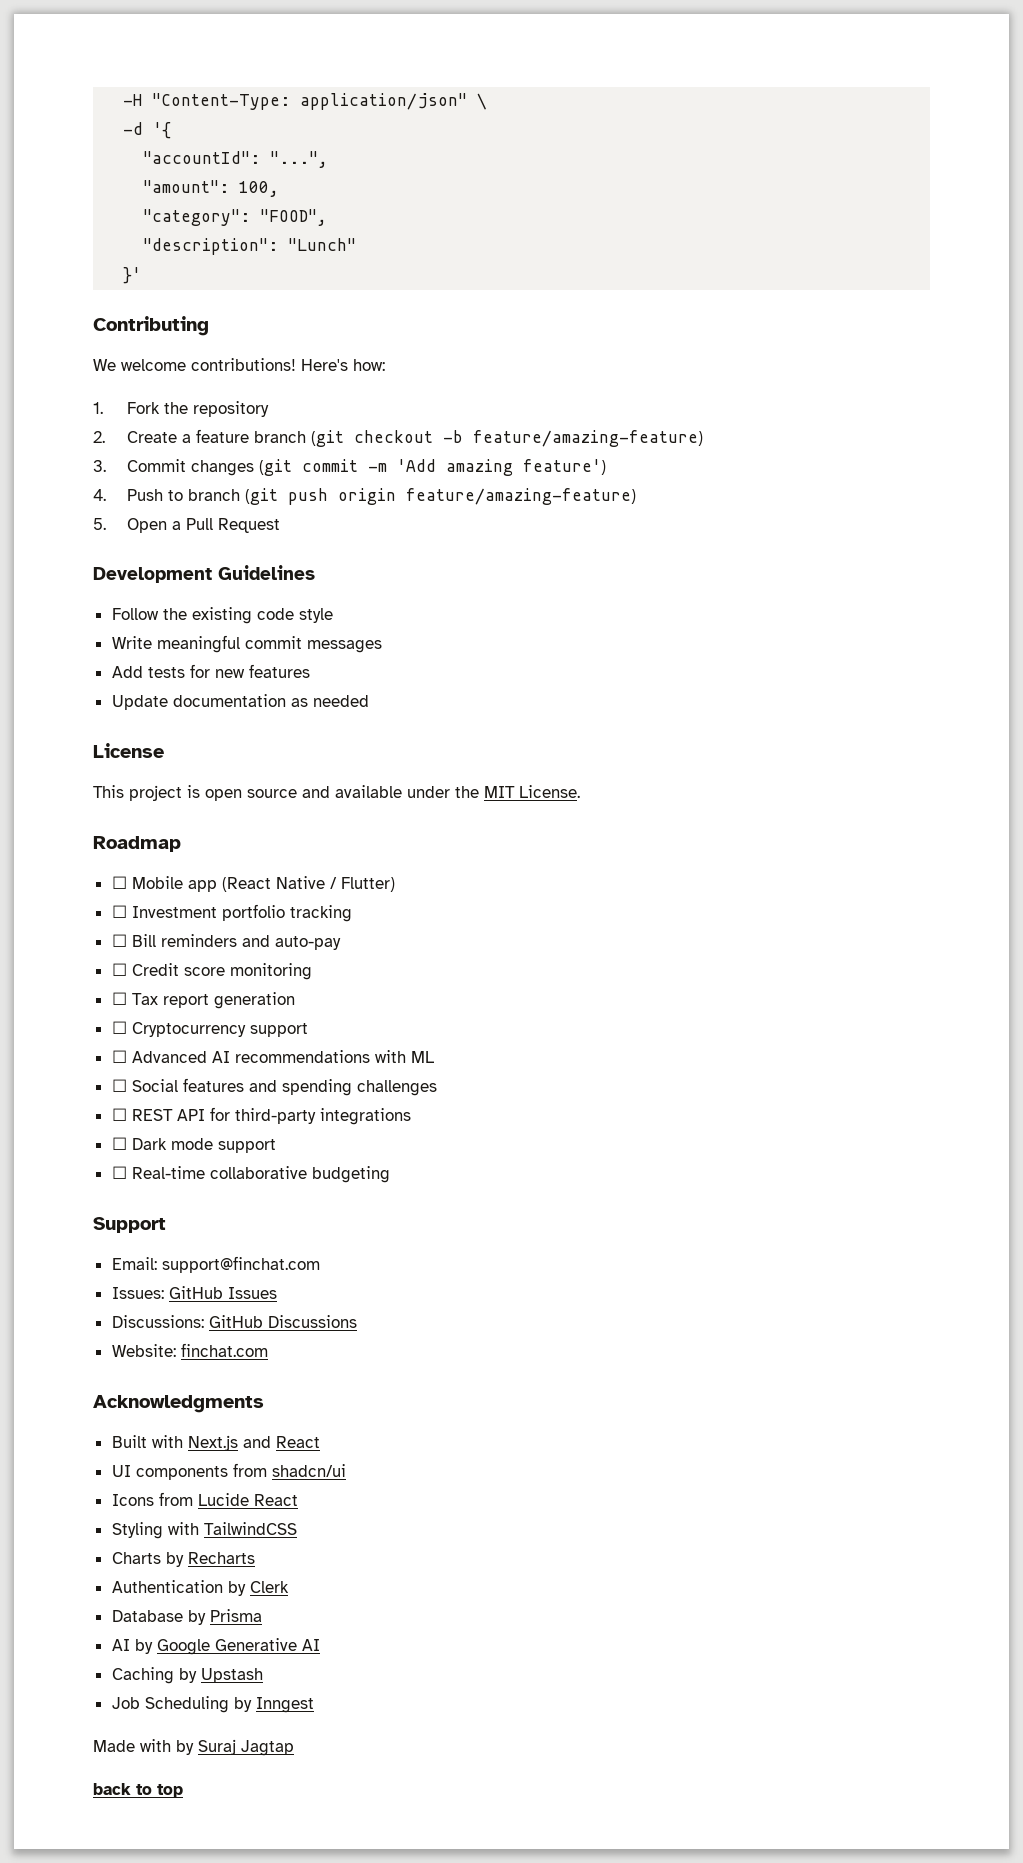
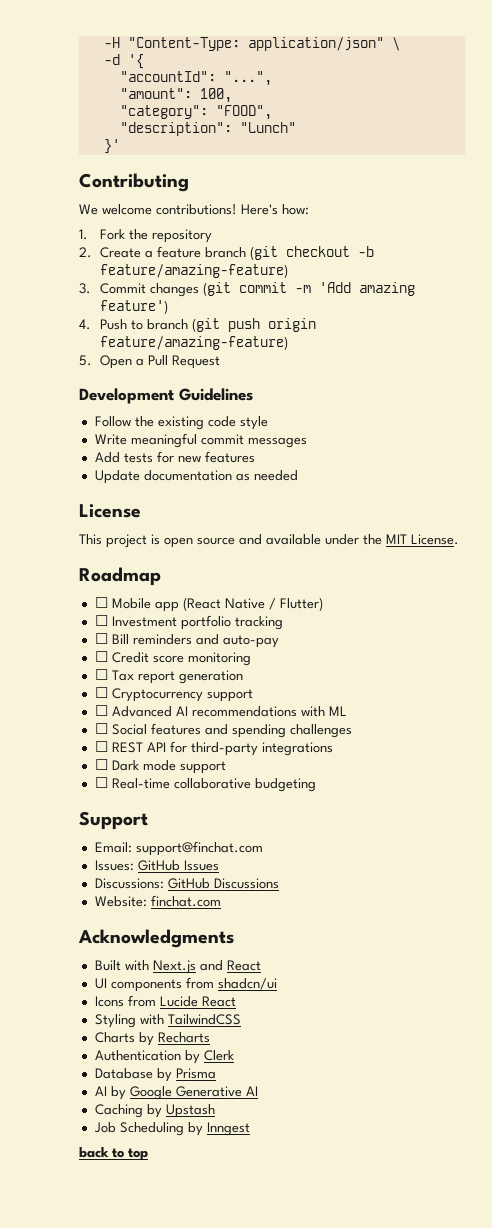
- Made with by Suraj Jagtap

